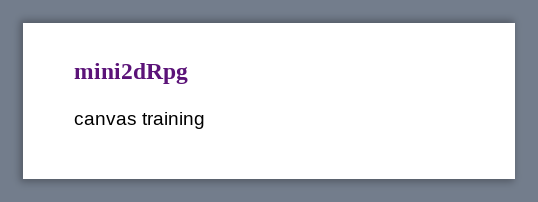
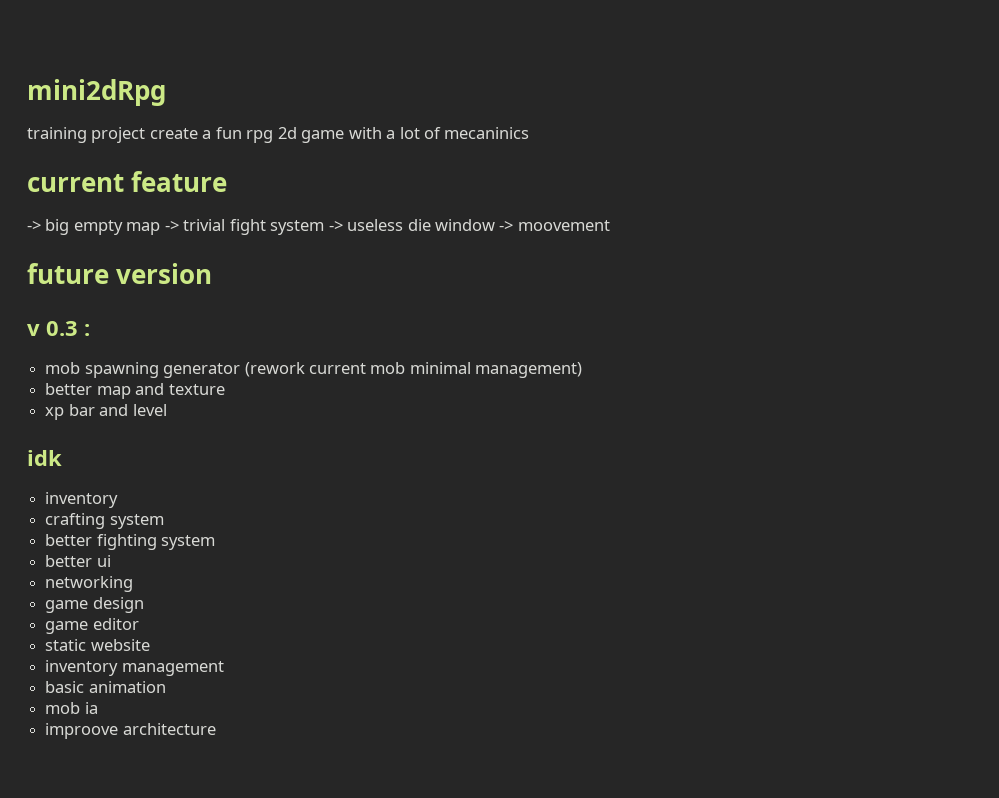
- canvas training
+ training project create a fun rpg 2d game with a lot of mecaninics
+ current feature
+ -> big empty map -> trivial fight system -> useless die window -> moovement
+ future version
+ v 0.3 :
+ mob spawning generator (rework current mob minimal management)
+ better map and texture
+ xp bar and level
+ idk
+ inventory
+ crafting system
+ better fighting system
+ better ui
+ networking
+ game design
+ game editor
+ static website
+ inventory management
+ basic animation
+ mob ia
+ improove architecture

